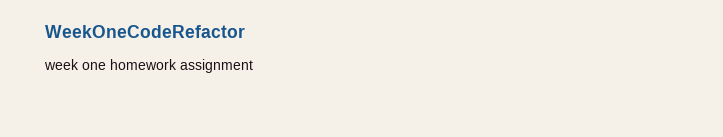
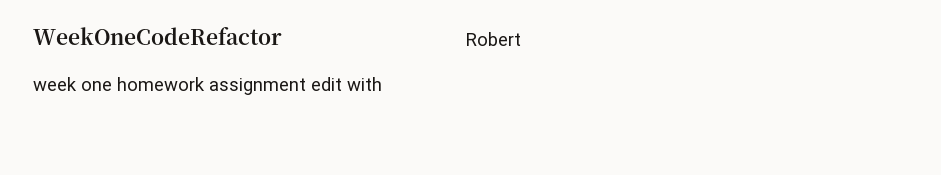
- week one homework assignment
+ week one homework assignment edit with Robert

